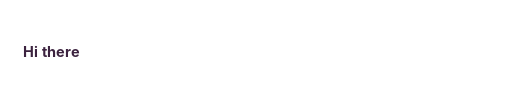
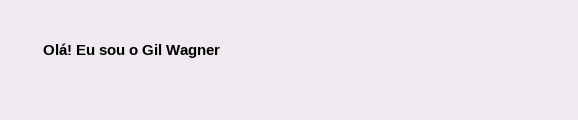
- Hi there
+ Olá! Eu sou o Gil Wagner

